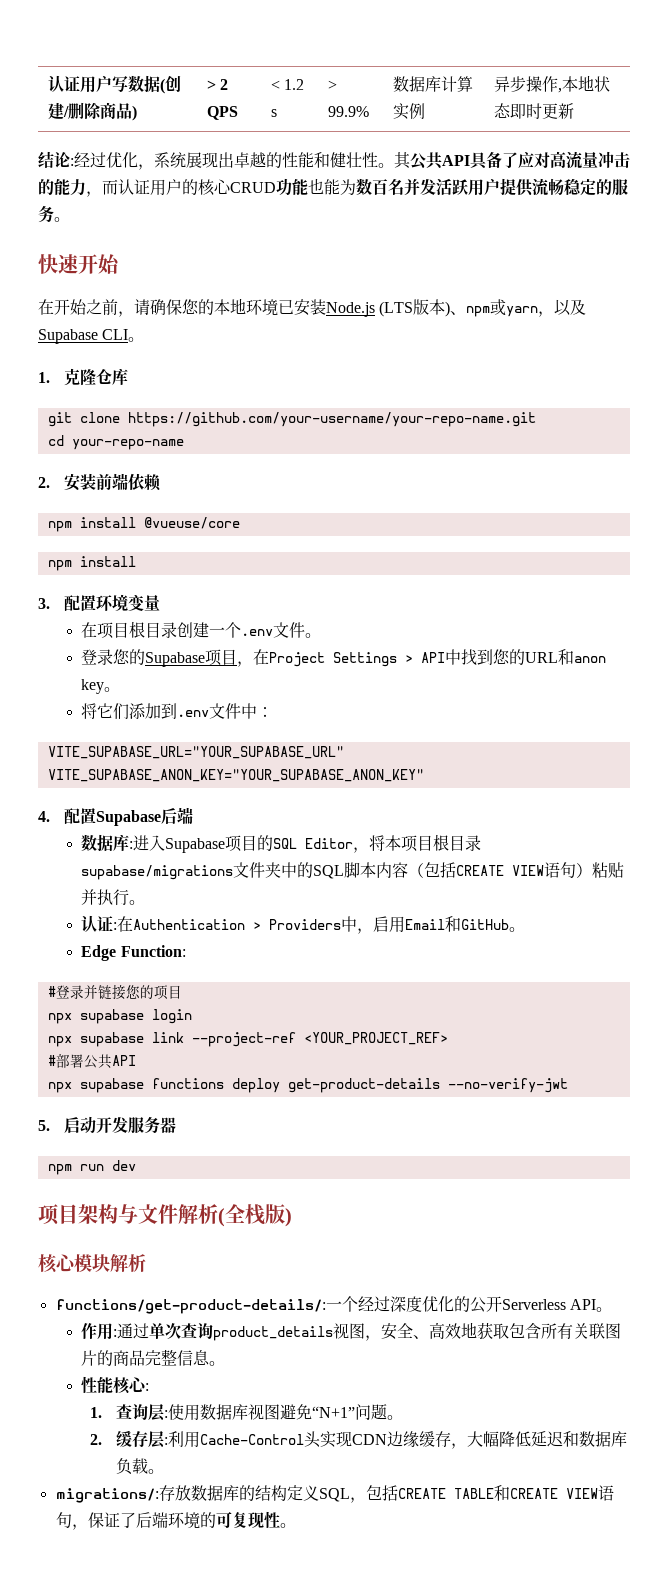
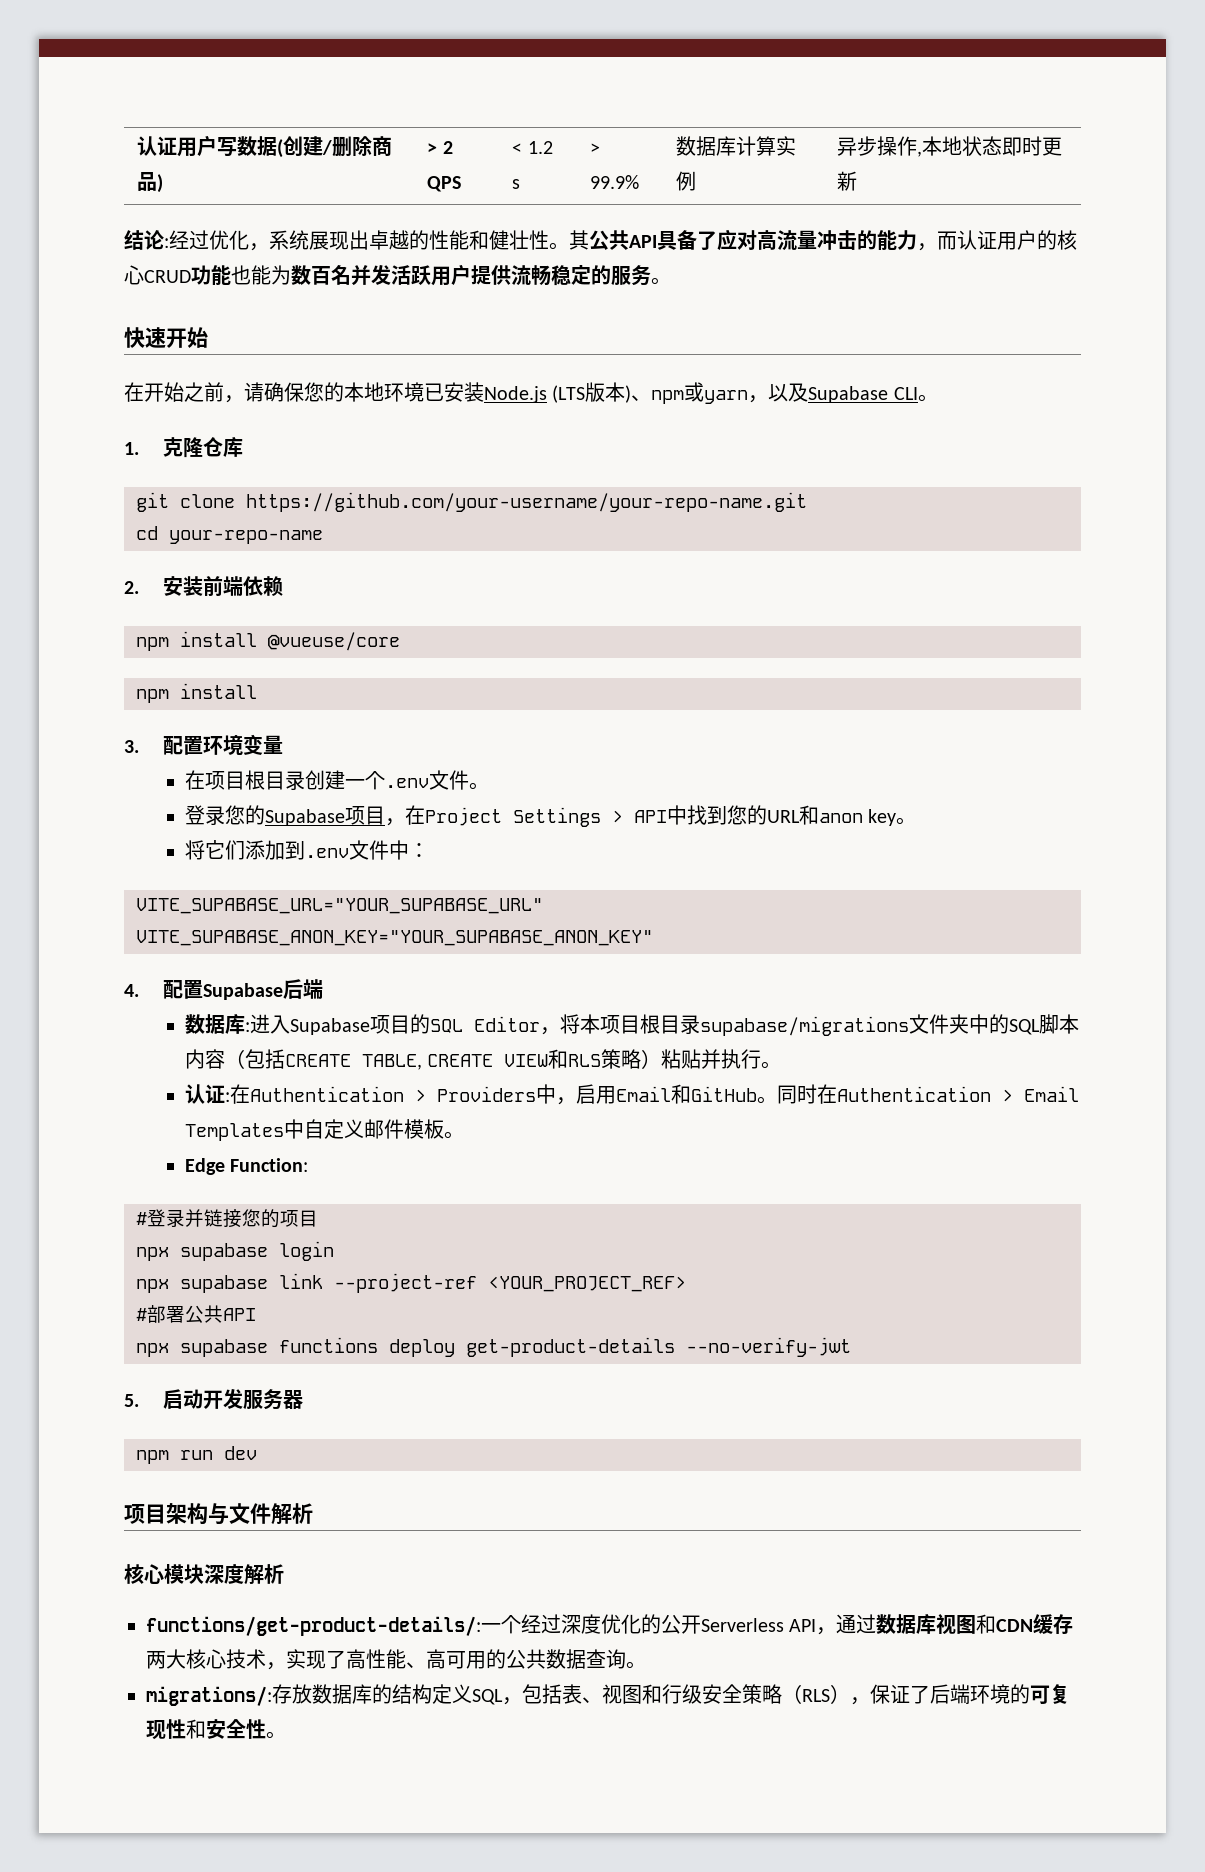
- 数据库:进入Supabase项目的SQL Editor，将本项目根目录supabase/migrations文件夹中的SQL脚本内容（包括CREATE VIEW语句）粘贴并执行。
+ 数据库:进入Supabase项目的SQL Editor，将本项目根目录supabase/migrations文件夹中的SQL脚本内容（包括CREATE TABLE, CREATE VIEW和RLS策略）粘贴并执行。
+ 同时在Authentication > Email Templates中自定义邮件模板。
- 项目架构与文件解析(全栈版)
+ 项目架构与文件解析
- 核心模块解析
+ 核心模块深度解析
- functions/get-product-details/:一个经过深度优化的公开Serverless API。
- 作用:通过单次查询product_details视图，安全、高效地获取包含所有关联图片的商品完整信息。
- 性能核心:
- 1.查询层:使用数据库视图避免“N+1”问题。
- 2.缓存层:利用Cache-Control头实现CDN边缘缓存，大幅降低延迟和数据库负载。
+ functions/get-product-details/:一个经过深度优化的公开Serverless API，通过数据库视图和CDN缓存两大核心技术，实现了高性能、高可用的公共数据查询。
- migrations/:存放数据库的结构定义SQL，包括CREATE TABLE和CREATE VIEW语句，保证了后端环境的可复现性。
+ migrations/:存放数据库的结构定义SQL，包括表、视图和行级安全策略（RLS），保证了后端环境的可复现性和安全性。

